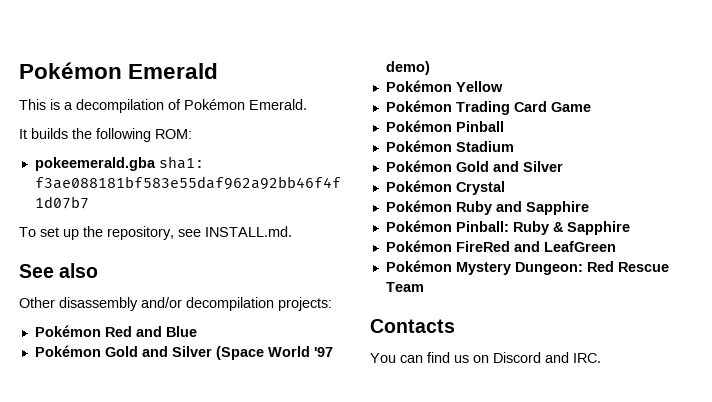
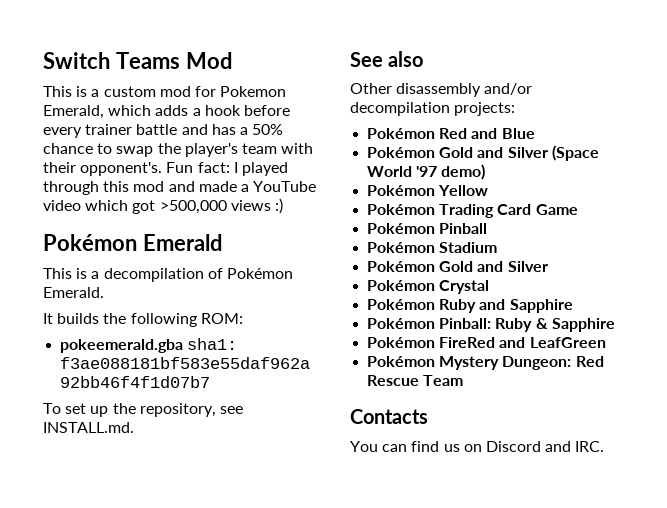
+ Switch Teams Mod
+ This is a custom mod for Pokemon Emerald, which adds a hook before every trainer battle and has a 50% chance to swap the player's team with their opponent's. Fun fact: I played through this mod and made a YouTube video which got >500,000 views :)

